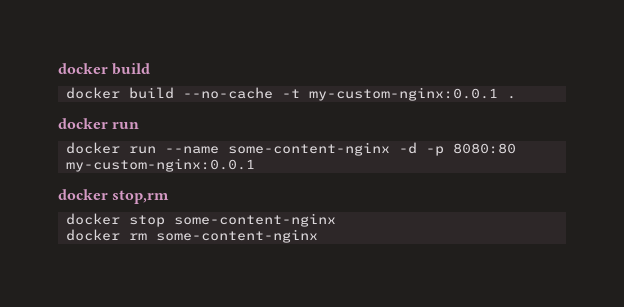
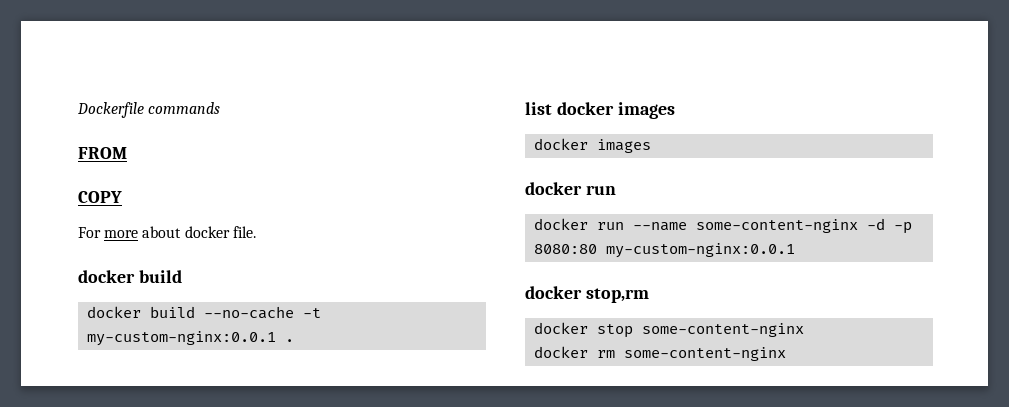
+ Dockerfile commands
+ FROM
+ COPY
+ For more about docker file.
+ list docker images
+ docker images

